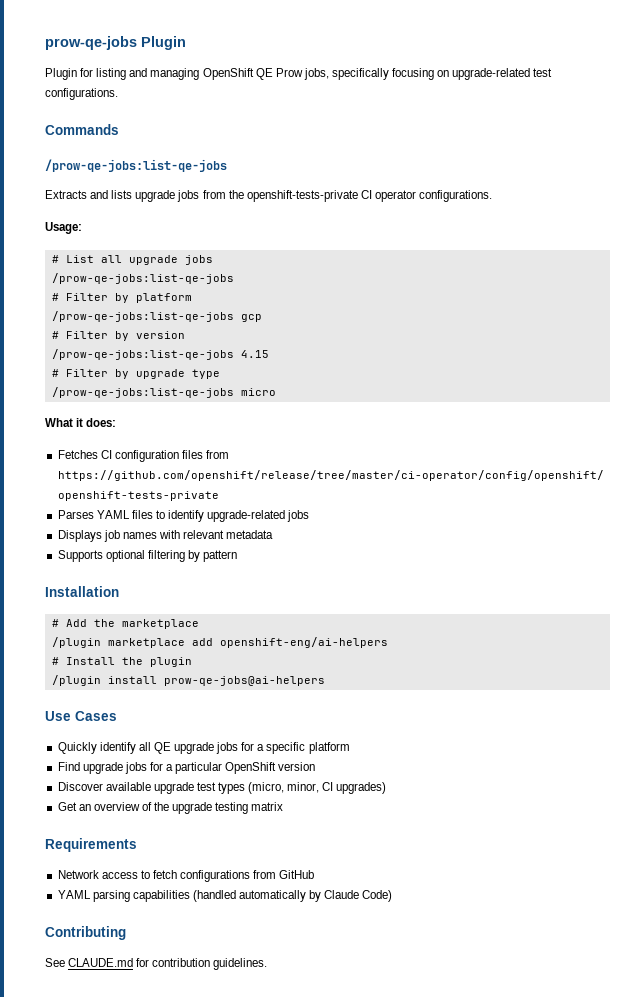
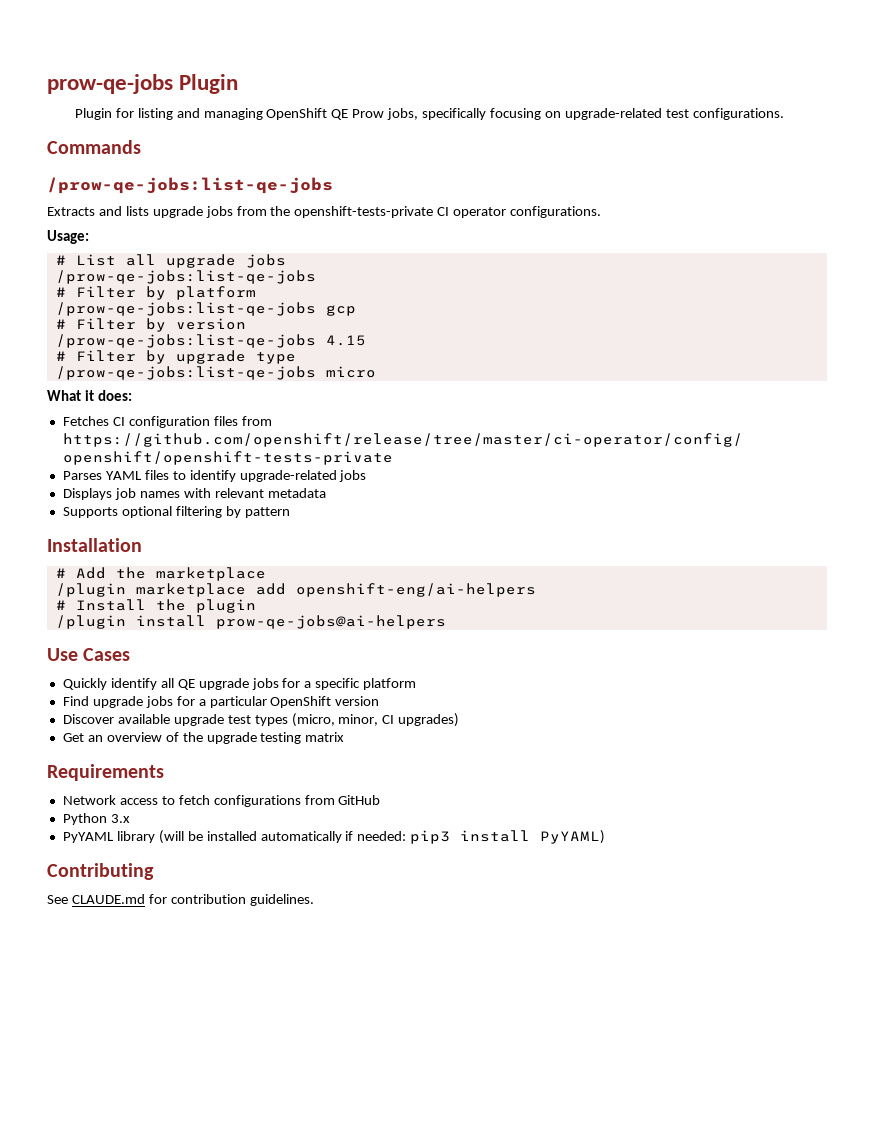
- YAML parsing capabilities (handled automatically by Claude Code)
+ Python 3.x
+ PyYAML library (will be installed automatically if needed: pip3 install PyYAML)

